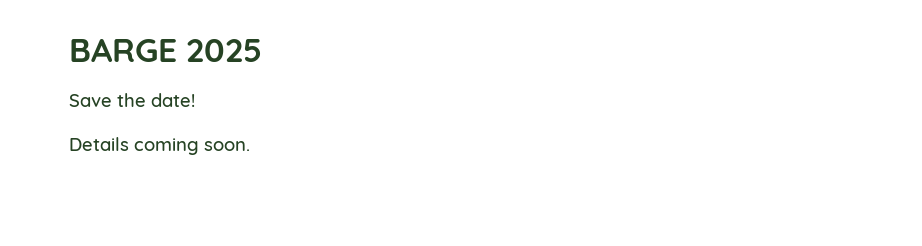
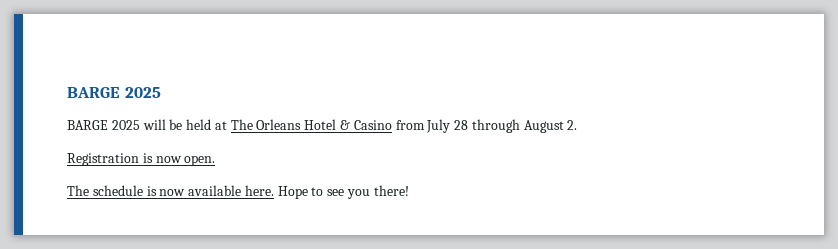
- Save the date!
- Details coming soon.
+ BARGE 2025 will be held at The Orleans Hotel & Casino from July 28 through August 2.
+ Registration is now open.
+ The schedule is now available here. Hope to see you there!

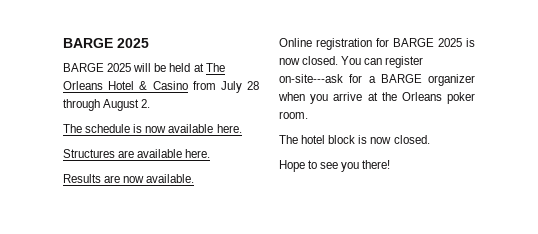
- Registration is now open.
- The schedule is now available here. Hope to see you there!
+ The schedule is now available here.
+ Structures are available here.
+ Results are now available.
+ Online registration for BARGE 2025 is now closed. You can register on-site---ask for a BARGE organizer when you arrive at the Orleans poker room.
+ The hotel block is now closed.
+ Hope to see you there!

